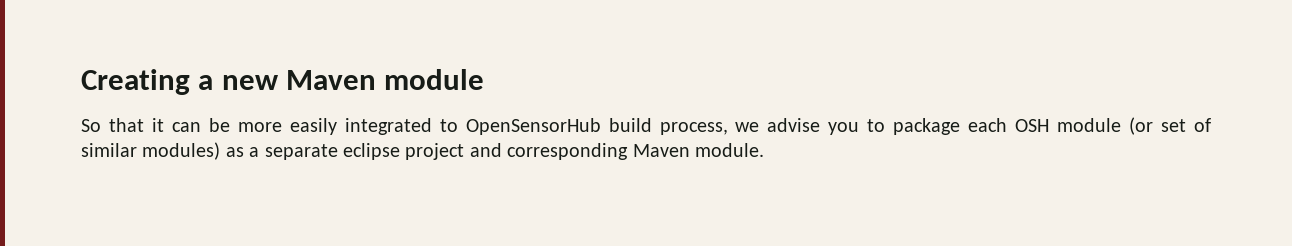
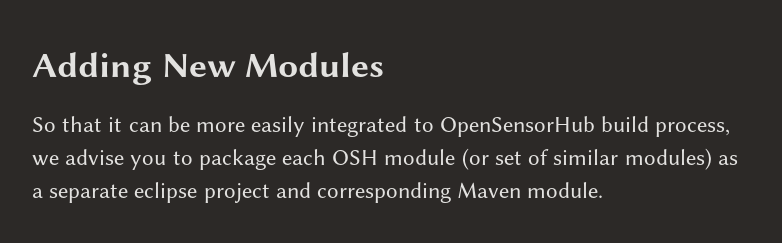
- Creating a new Maven module
+ Adding New Modules

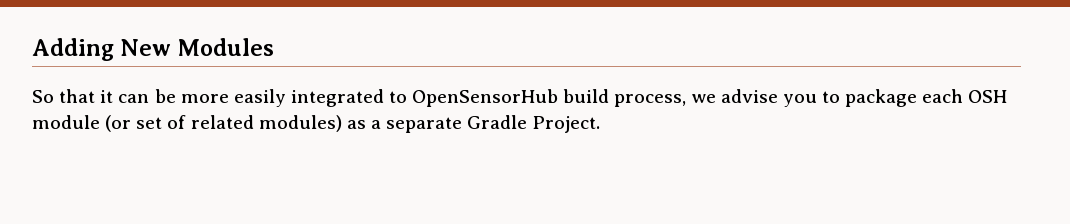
- So that it can be more easily integrated to OpenSensorHub build process, we advise you to package each OSH module (or set of similar modules) as a separate eclipse project and corresponding Maven module.
+ So that it can be more easily integrated to OpenSensorHub build process, we advise you to package each OSH module (or set of related modules) as a separate Gradle Project.

